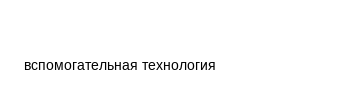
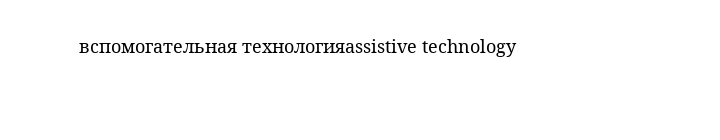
- вспомогательная технология
+ вспомогательная технологияassistive technology

